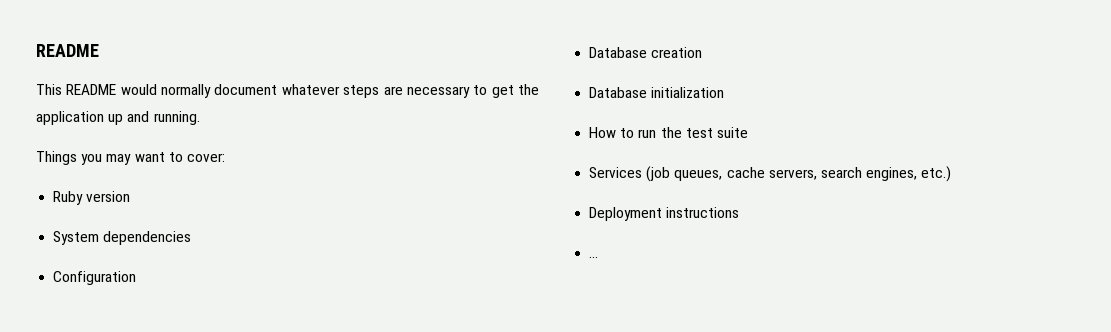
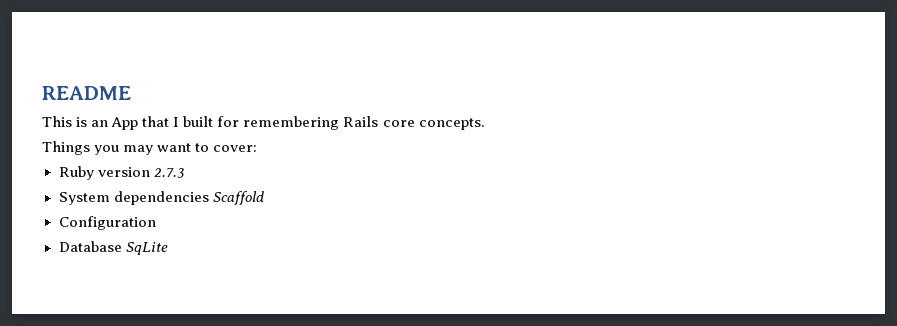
- This README would normally document whatever steps are necessary to get the application up and running.
+ This is an App that I built for remembering Rails core concepts.
- Ruby version
+ Ruby version 2.7.3
- System dependencies
+ System dependencies Scaffold
- Database creation
- Database initialization
- How to run the test suite
- Services (job queues, cache servers, search engines, etc.)
- Deployment instructions
- ...
+ Database SqLite

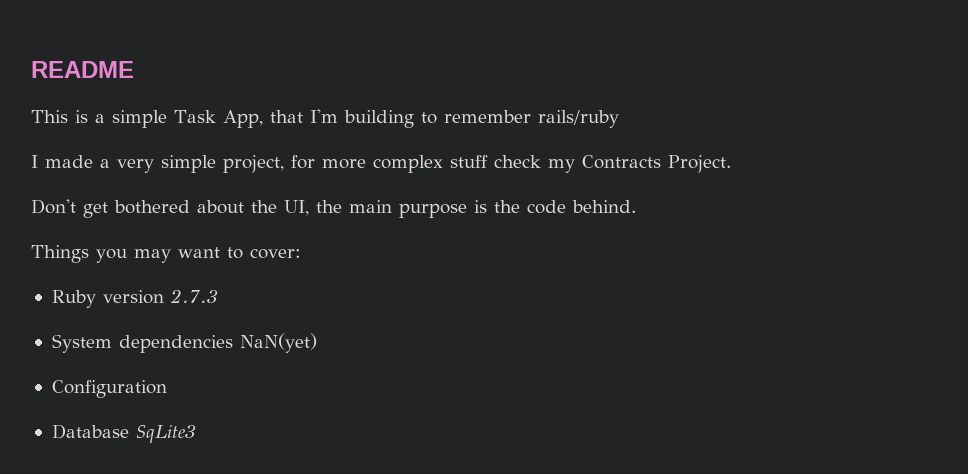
- This is an App that I built for remembering Rails core concepts.
+ This is a simple Task App, that I'm building to remember rails/ruby
+ I made a very simple project, for more complex stuff check my Contracts Project.
+ Don't get bothered about the UI, the main purpose is the code behind.
- System dependencies Scaffold
+ System dependencies NaN(yet)
- Database SqLite
+ Database SqLite3

